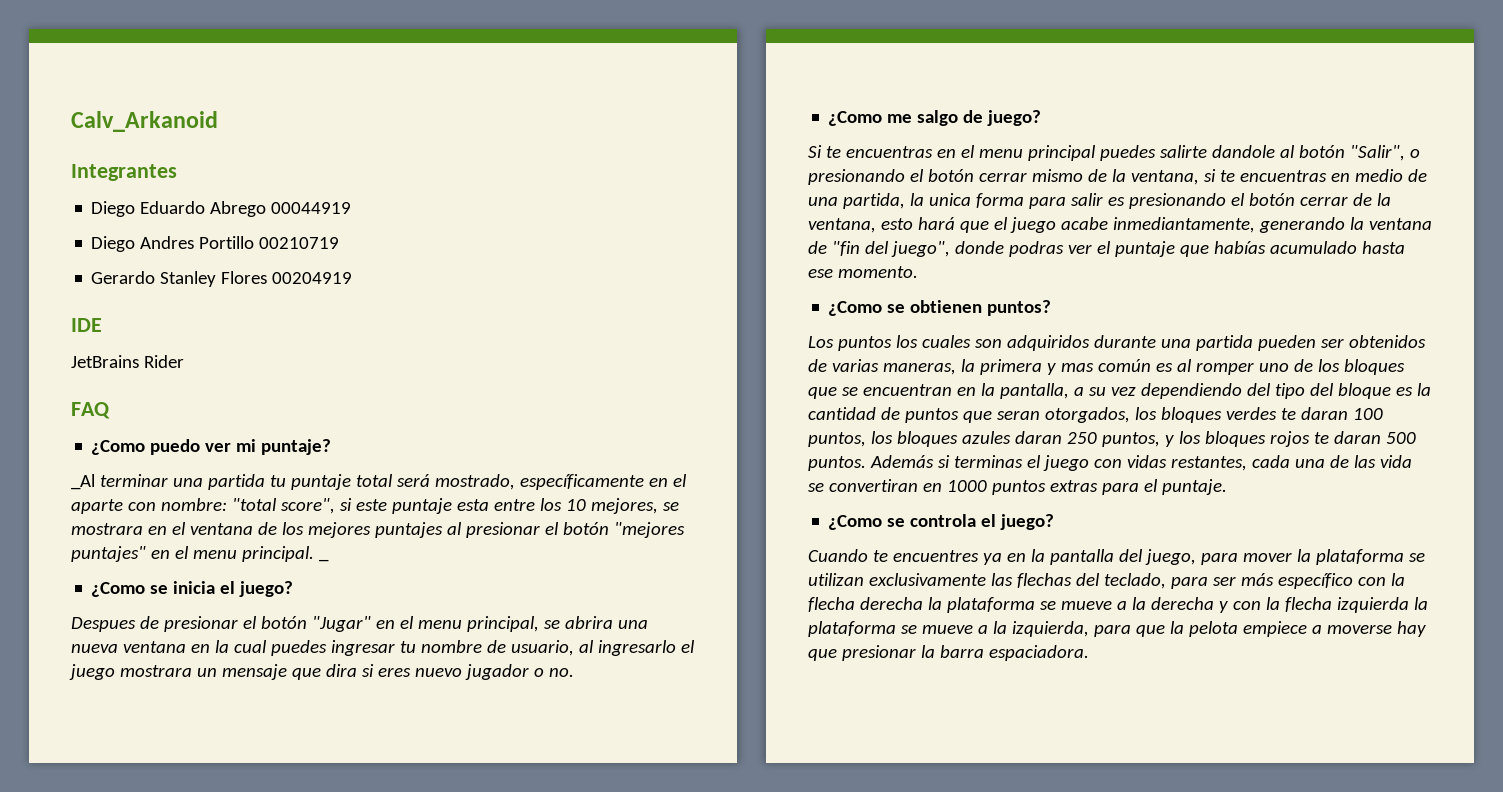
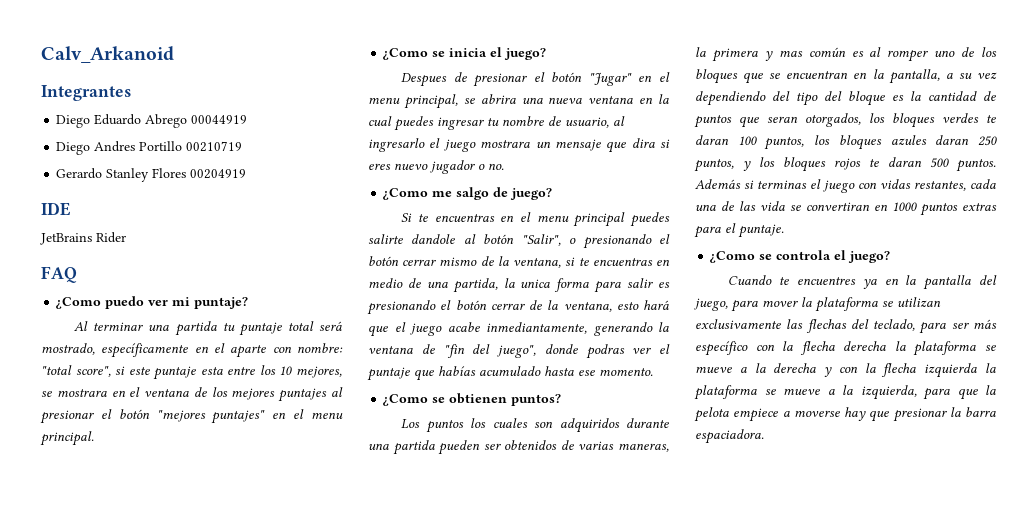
- _Al terminar una partida tu puntaje total será mostrado, específicamente en el aparte con nombre: "total score", si este puntaje esta entre los 10 mejores, se mostrara en el ventana de los mejores puntajes al presionar el botón "mejores puntajes" en el menu principal. _
+ Al terminar una partida tu puntaje total será mostrado, específicamente en el aparte con nombre: "total score", si este puntaje esta entre los 10 mejores, se mostrara en el ventana de los mejores puntajes al presionar el botón "mejores puntajes" en el menu principal.

